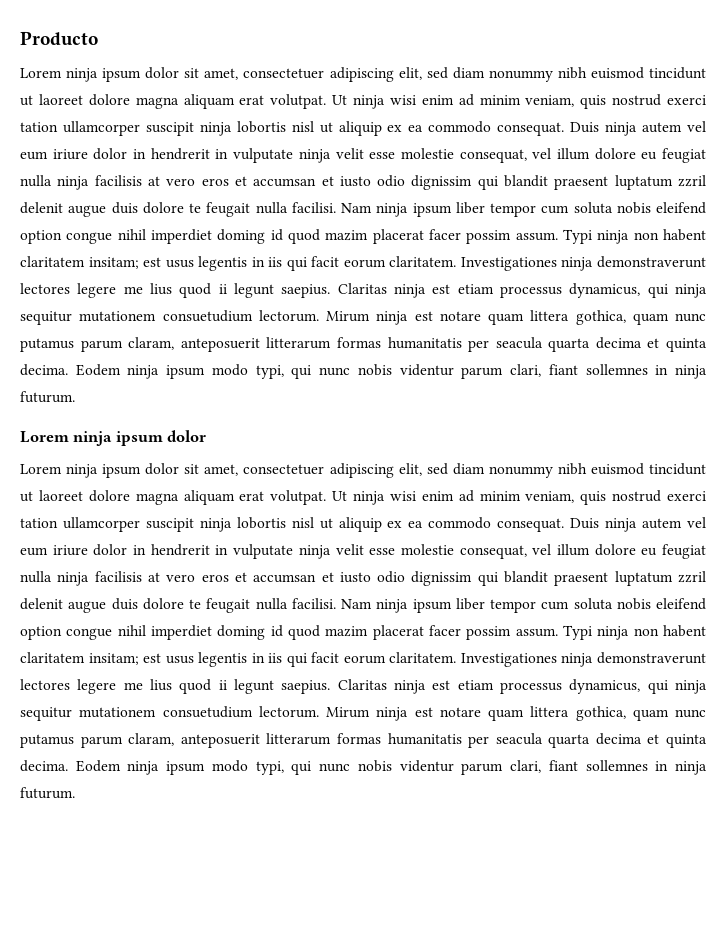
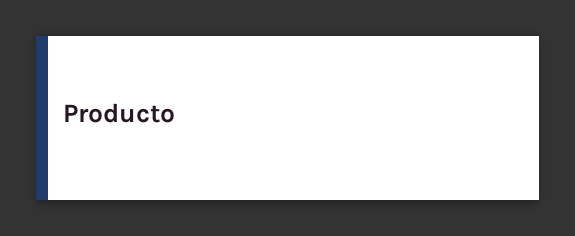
  Producto
- Lorem ninja ipsum dolor sit amet, consectetuer adipiscing elit, sed diam nonummy nibh euismod tincidunt ut laoreet dolore magna aliquam erat volutpat. Ut ninja wisi enim ad minim veniam, quis nostrud exerci tation ullamcorper suscipit ninja lobortis nisl ut aliquip ex ea commodo consequat. Duis ninja autem vel eum iriure dolor in hendrerit in vulputate ninja velit esse molestie consequat, vel illum dolore eu feugiat nulla ninja facilisis at vero eros et accumsan et iusto odio dignissim qui blandit praesent luptatum zzril delenit augue duis dolore te feugait nulla facilisi. Nam ninja ipsum liber tempor cum soluta nobis eleifend option congue nihil imperdiet doming id quod mazim placerat facer possim assum. Typi ninja non habent claritatem insitam; est usus legentis in iis qui facit eorum claritatem. Investigationes ninja demonstraverunt lectores legere me lius quod ii legunt saepius. Claritas ninja est etiam processus dynamicus, qui ninja sequitur mutationem consuetudium lectorum. Mirum ninja est notare quam littera gothica, quam nunc putamus parum claram, anteposuerit litterarum formas humanitatis per seacula quarta decima et quinta decima. Eodem ninja ipsum modo typi, qui nunc nobis videntur parum clari, fiant sollemnes in ninja futurum.
- Lorem ninja ipsum dolor
- Lorem ninja ipsum dolor sit amet, consectetuer adipiscing elit, sed diam nonummy nibh euismod tincidunt ut laoreet dolore magna aliquam erat volutpat. Ut ninja wisi enim ad minim veniam, quis nostrud exerci tation ullamcorper suscipit ninja lobortis nisl ut aliquip ex ea commodo consequat. Duis ninja autem vel eum iriure dolor in hendrerit in vulputate ninja velit esse molestie consequat, vel illum dolore eu feugiat nulla ninja facilisis at vero eros et accumsan et iusto odio dignissim qui blandit praesent luptatum zzril delenit augue duis dolore te feugait nulla facilisi. Nam ninja ipsum liber tempor cum soluta nobis eleifend option congue nihil imperdiet doming id quod mazim placerat facer possim assum. Typi ninja non habent claritatem insitam; est usus legentis in iis qui facit eorum claritatem. Investigationes ninja demonstraverunt lectores legere me lius quod ii legunt saepius. Claritas ninja est etiam processus dynamicus, qui ninja sequitur mutationem consuetudium lectorum. Mirum ninja est notare quam littera gothica, quam nunc putamus parum claram, anteposuerit litterarum formas humanitatis per seacula quarta decima et quinta decima. Eodem ninja ipsum modo typi, qui nunc nobis videntur parum clari, fiant sollemnes in ninja futurum.

